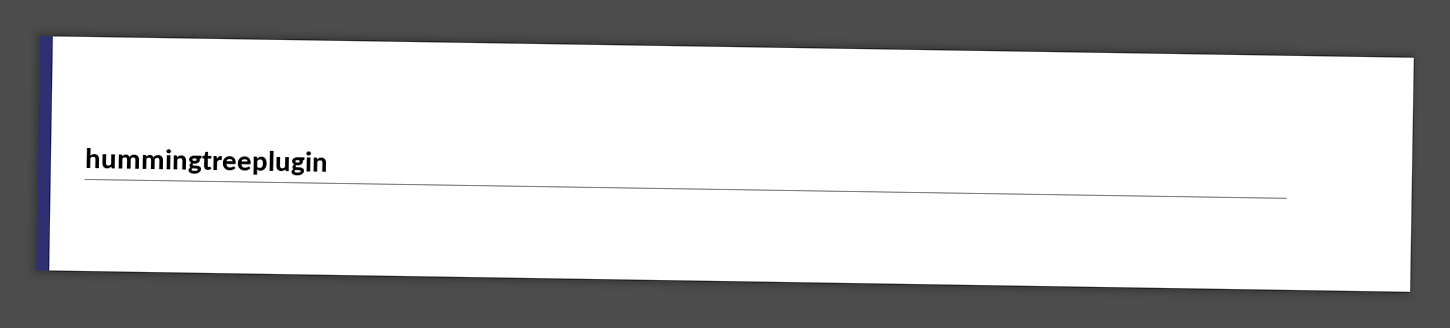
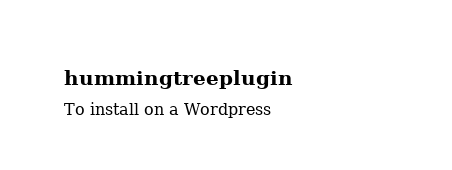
+ To install on a Wordpress

